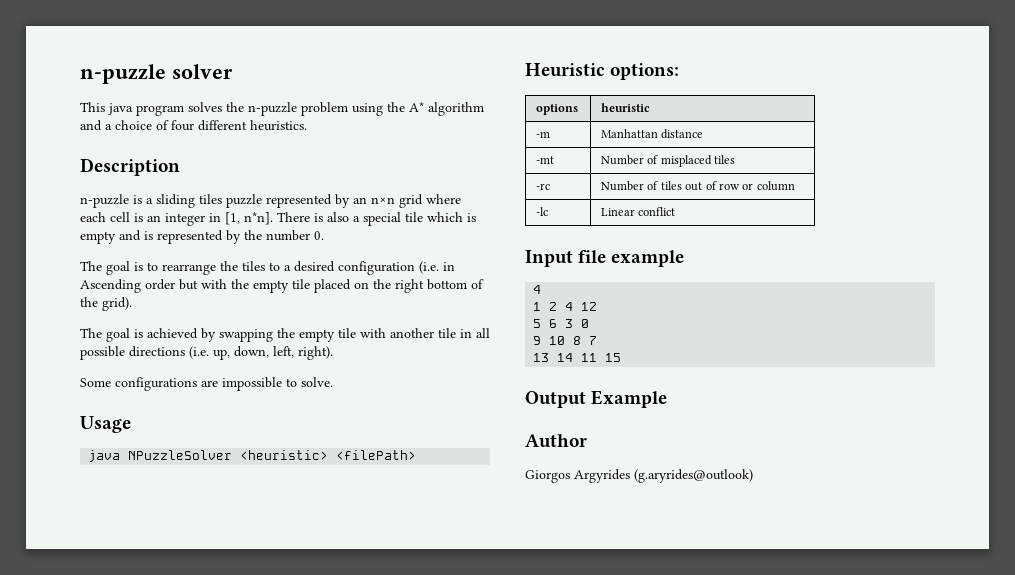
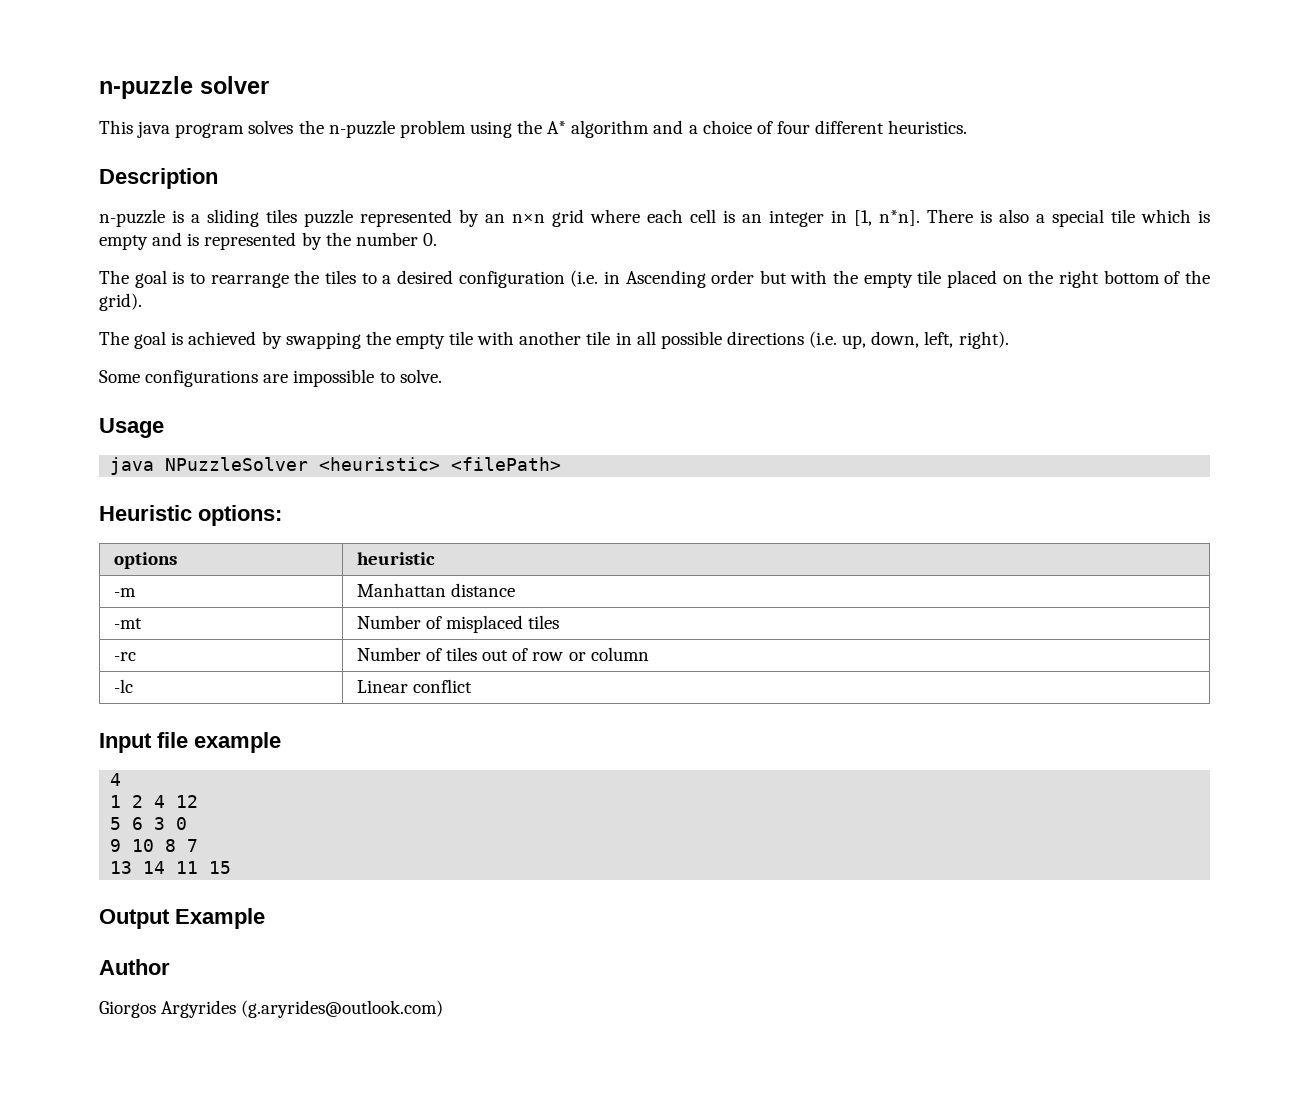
- Giorgos Argyrides (g.aryrides@outlook)
+ Giorgos Argyrides (g.aryrides@outlook.com)

